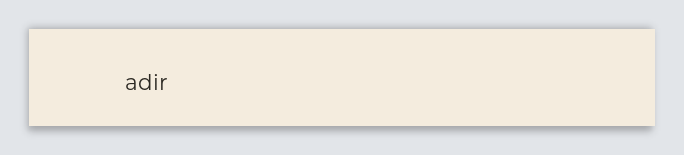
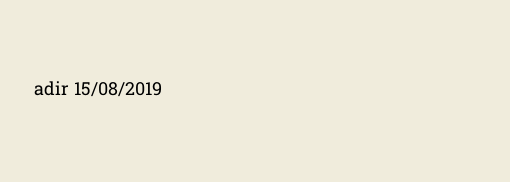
- adir
+ adir 15/08/2019

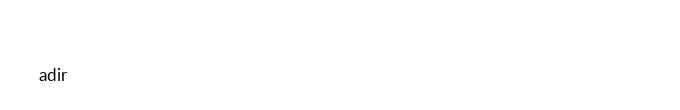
- adir 15/08/2019
+ adir

